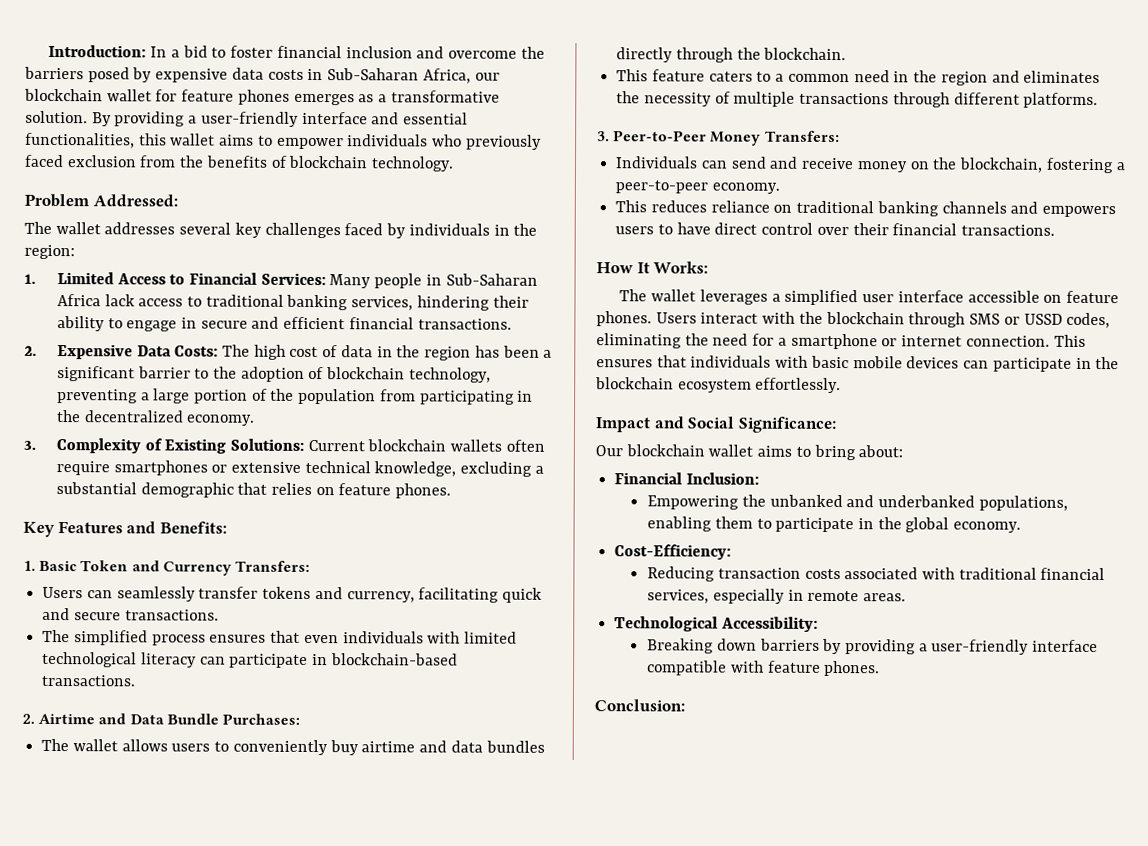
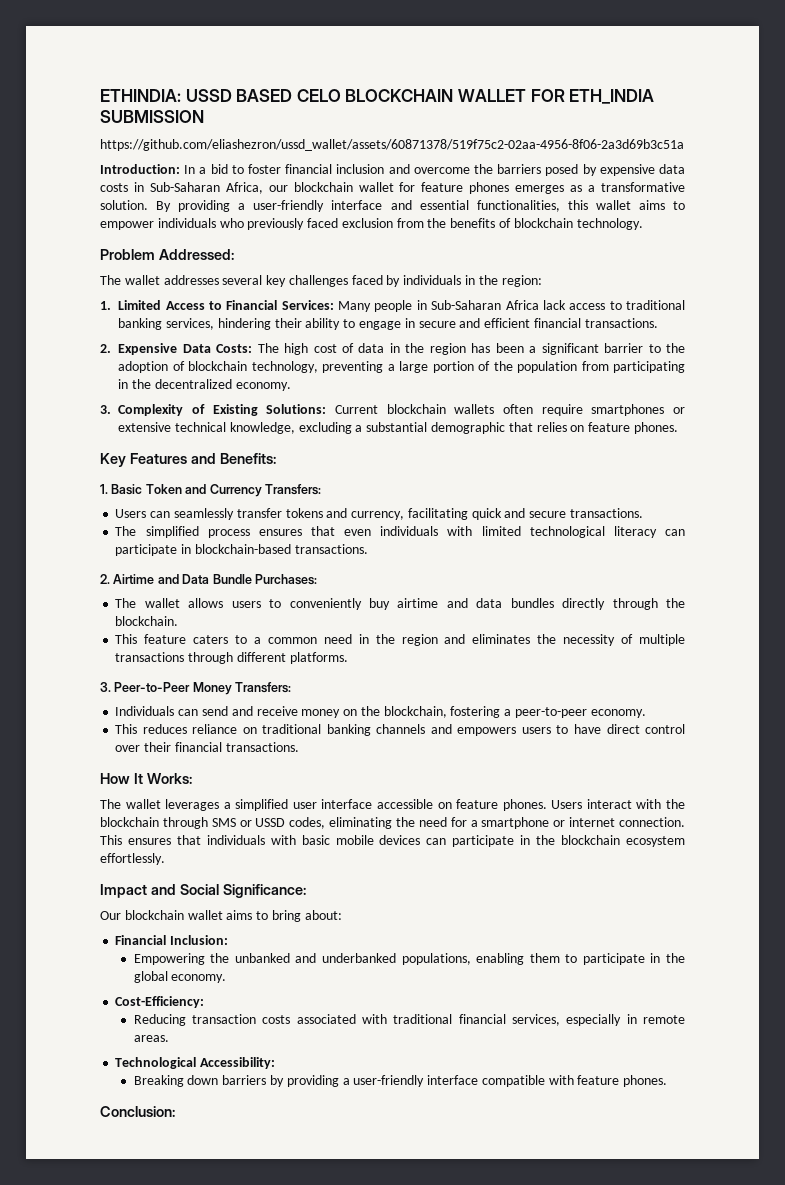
+ ETHINDIA: USSD BASED CELO BLOCKCHAIN WALLET FOR ETH_INDIA SUBMISSION
+ https://github.com/eliashezron/ussd_wallet/assets/60871378/519f75c2-02aa-4956-8f06-2a3d69b3c51a

